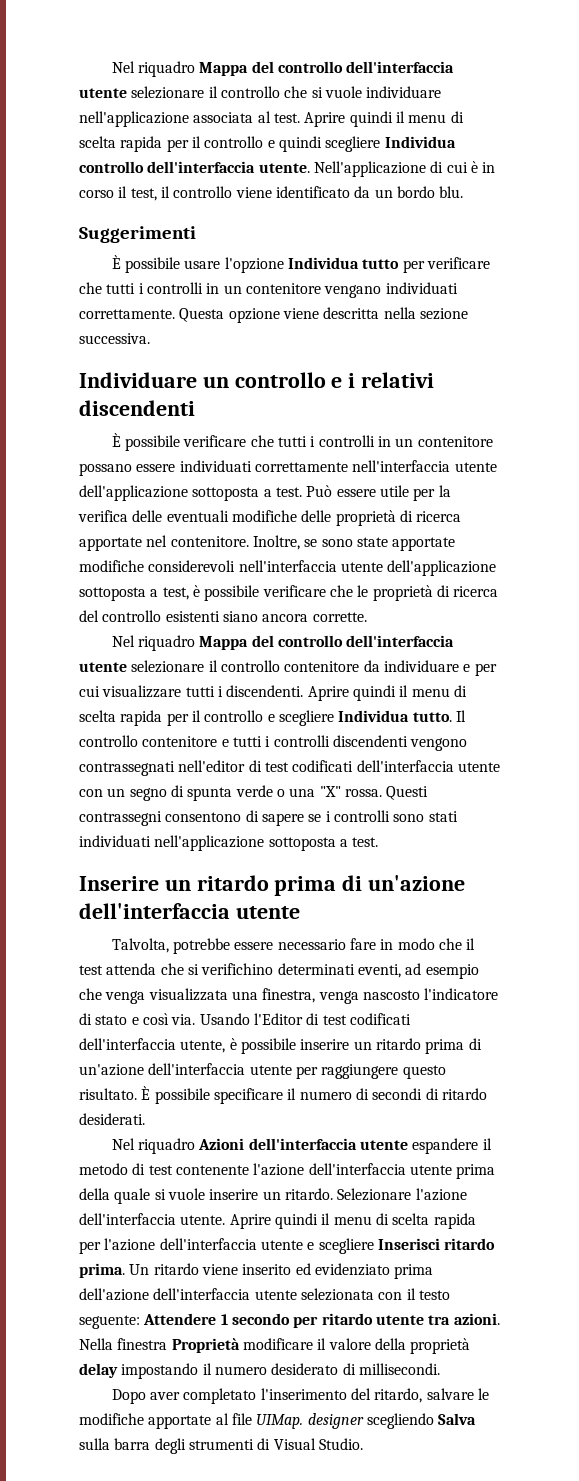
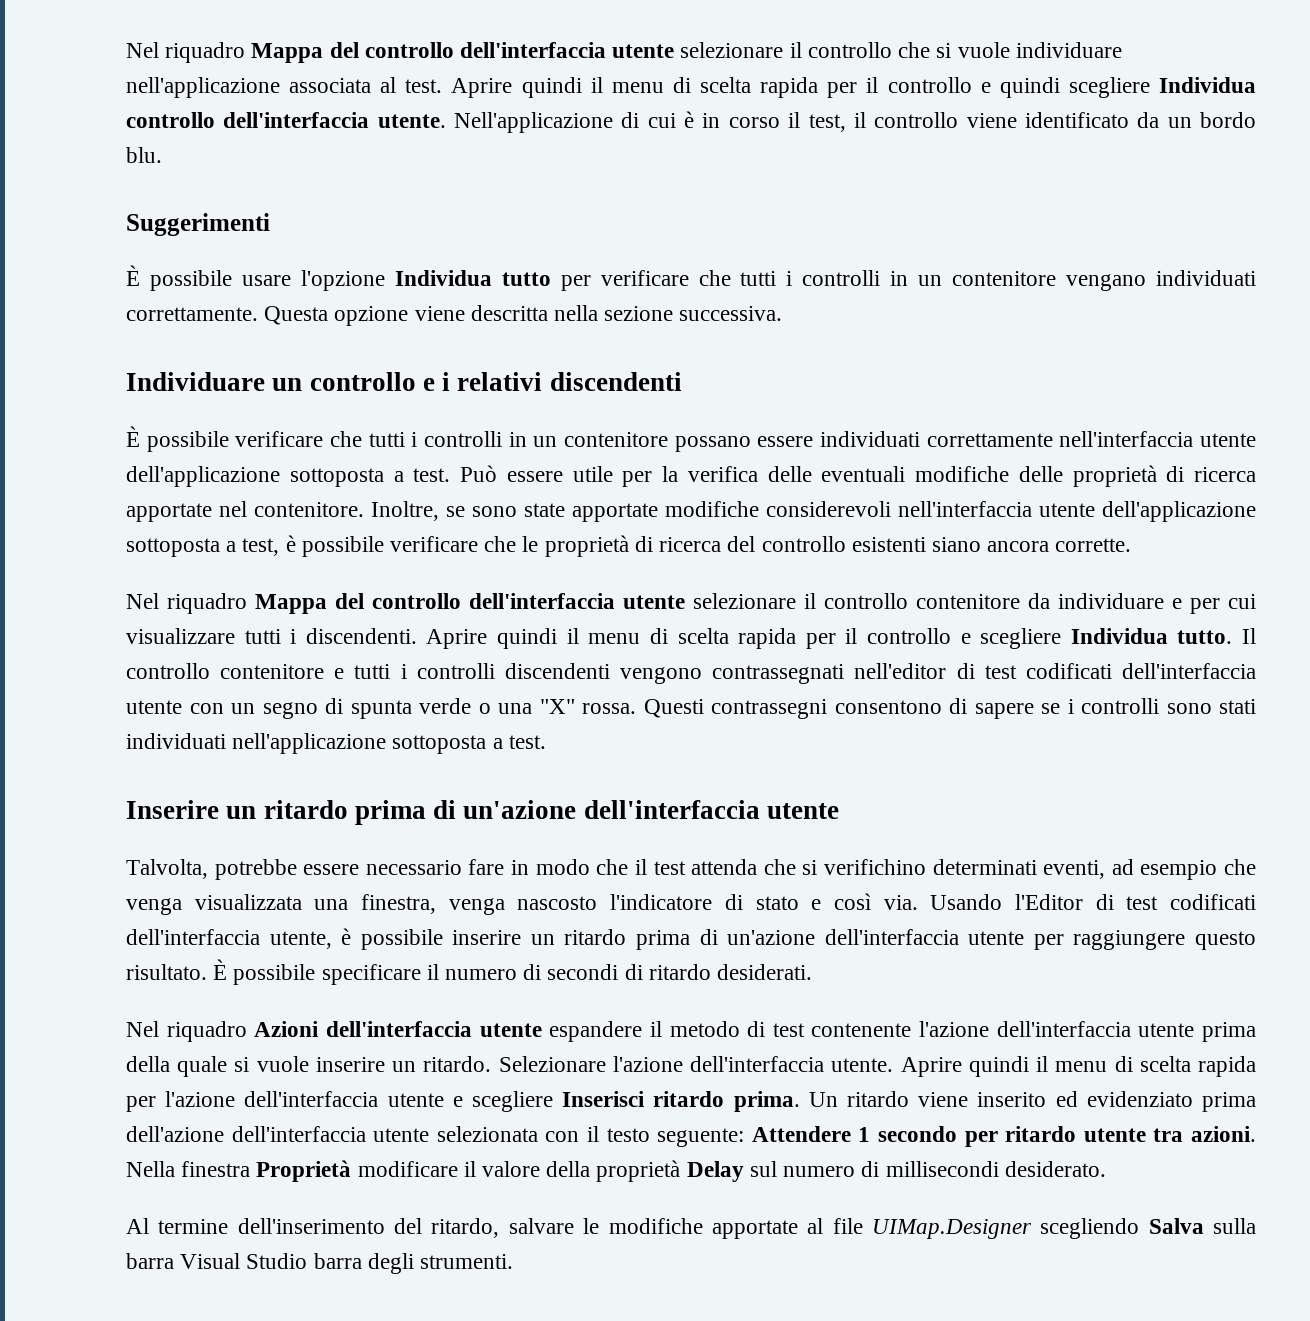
- Nella finestra Proprietà modificare il valore della proprietà delay impostando il numero desiderato di millisecondi.
- Dopo aver completato l'inserimento del ritardo, salvare le modifiche apportate al file UIMap. designer scegliendo Salva sulla barra degli strumenti di Visual Studio.
+ Nella finestra Proprietà modificare il valore della proprietà Delay sul numero di millisecondi desiderato.
+ Al termine dell'inserimento del ritardo, salvare le modifiche apportate al file UIMap.Designer scegliendo Salva sulla barra Visual Studio barra degli strumenti.

